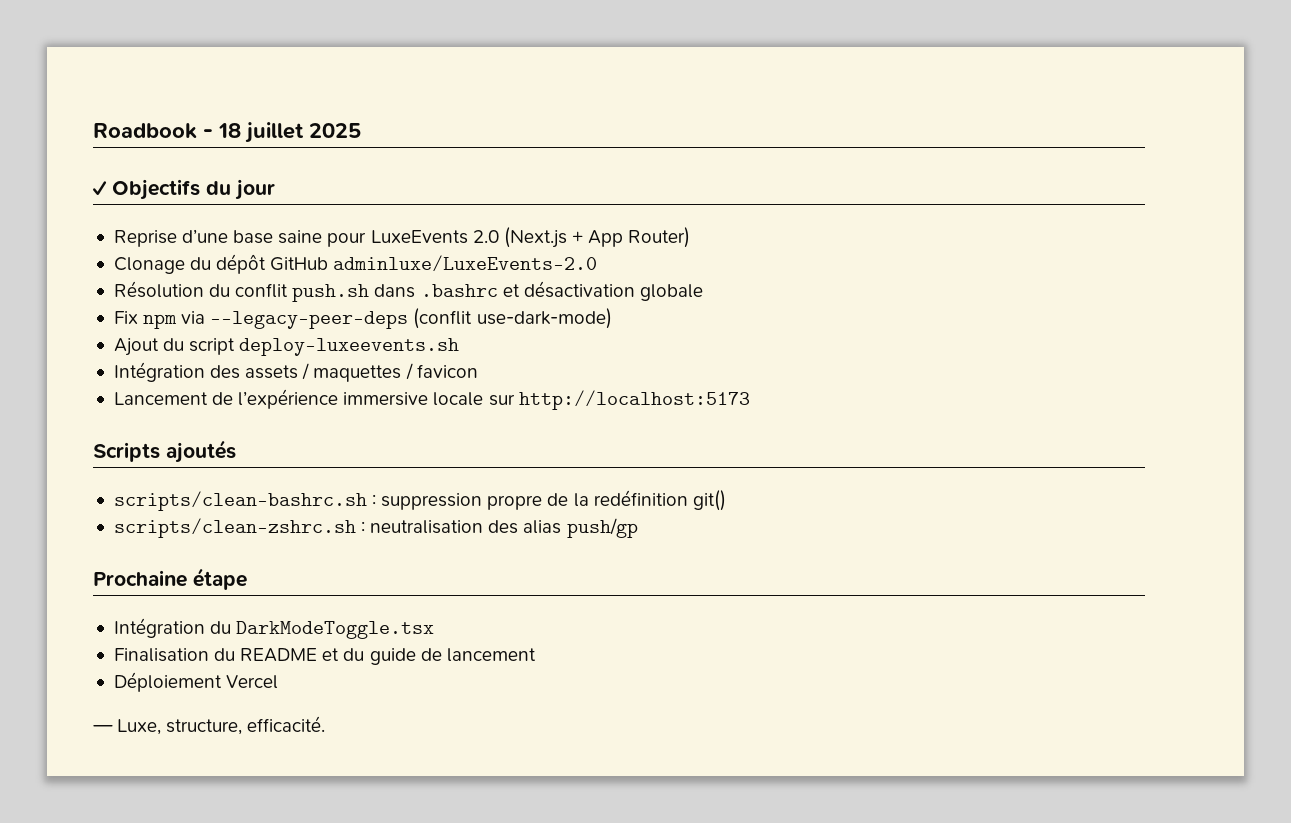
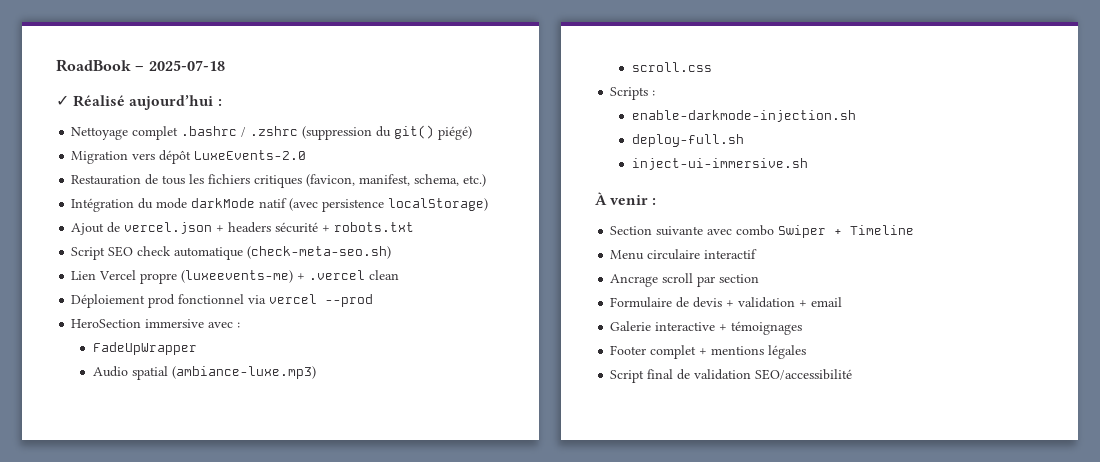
- Roadbook - 18 juillet 2025
- ✓ Objectifs du jour
- Reprise d’une base saine pour LuxeEvents 2.0 (Next.js + App Router)
- Clonage du dépôt GitHub adminluxe/LuxeEvents-2.0
- Résolution du conflit push.sh dans .bashrc et désactivation globale
- Fix npm via --legacy-peer-deps (conflit use-dark-mode)
- Ajout du script deploy-luxeevents.sh
- Intégration des assets / maquettes / favicon
- Lancement de l’expérience immersive locale sur http://localhost:5173
- Scripts ajoutés
- scripts/clean-bashrc.sh : suppression propre de la redéfinition git()
- scripts/clean-zshrc.sh : neutralisation des alias push/gp
- Prochaine étape
- Intégration du DarkModeToggle.tsx
- Finalisation du README et du guide de lancement
- Déploiement Vercel
- — Luxe, structure, efficacité.
+ RoadBook – 2025-07-18
+ ✓ Réalisé aujourd’hui :
+ Nettoyage complet .bashrc / .zshrc (suppression du git() piégé)
+ Migration vers dépôt LuxeEvents-2.0
+ Restauration de tous les fichiers critiques (favicon, manifest, schema, etc.)
+ Intégration du mode darkMode natif (avec persistence localStorage)
+ Ajout de vercel.json + headers sécurité + robots.txt
+ Script SEO check automatique (check-meta-seo.sh)
+ Lien Vercel propre (luxeevents-me) + .vercel clean
+ Déploiement prod fonctionnel via vercel --prod
+ HeroSection immersive avec :
+ FadeUpWrapper
+ Audio spatial (ambiance-luxe.mp3)
+ scroll.css
+ Scripts :
+ enable-darkmode-injection.sh
+ deploy-full.sh
+ inject-ui-immersive.sh
+ À venir :
+ Section suivante avec combo Swiper + Timeline
+ Menu circulaire interactif
+ Ancrage scroll par section
+ Formulaire de devis + validation + email
+ Galerie interactive + témoignages
+ Footer complet + mentions légales
+ Script final de validation SEO/accessibilité

